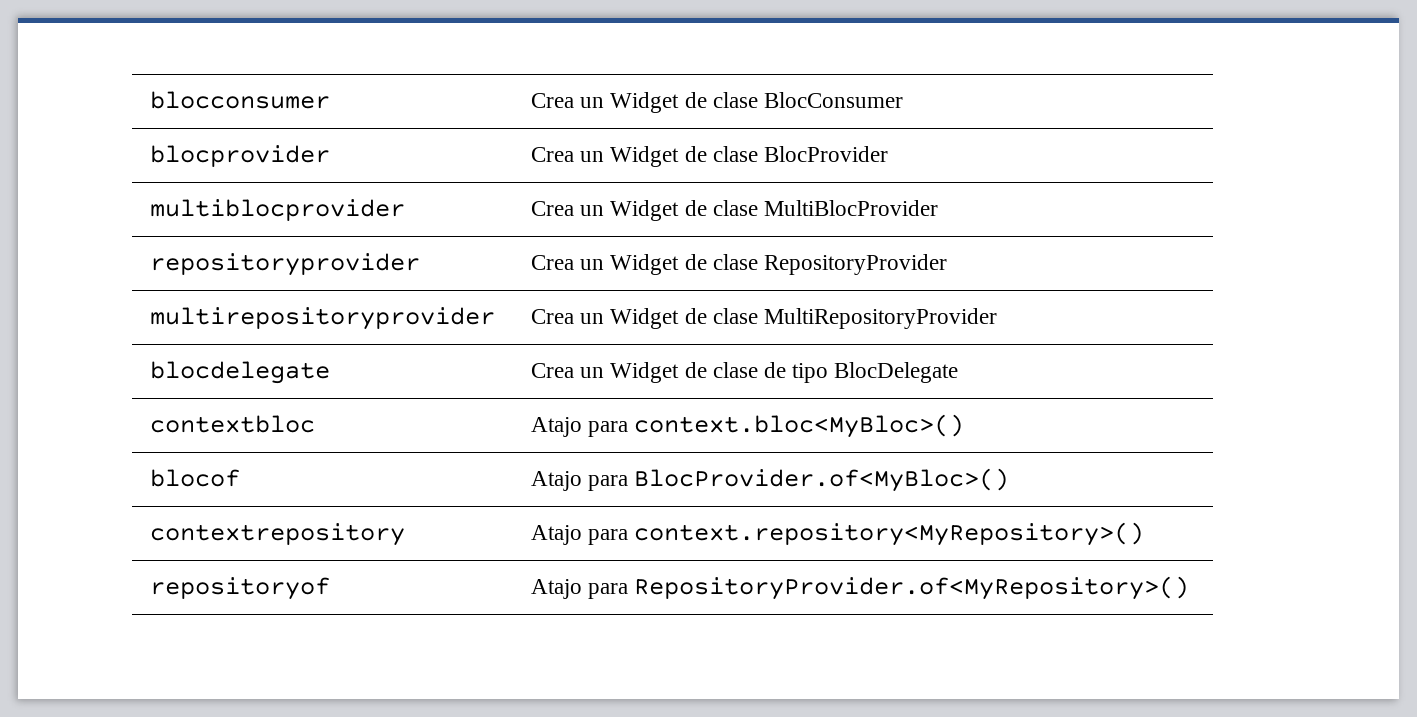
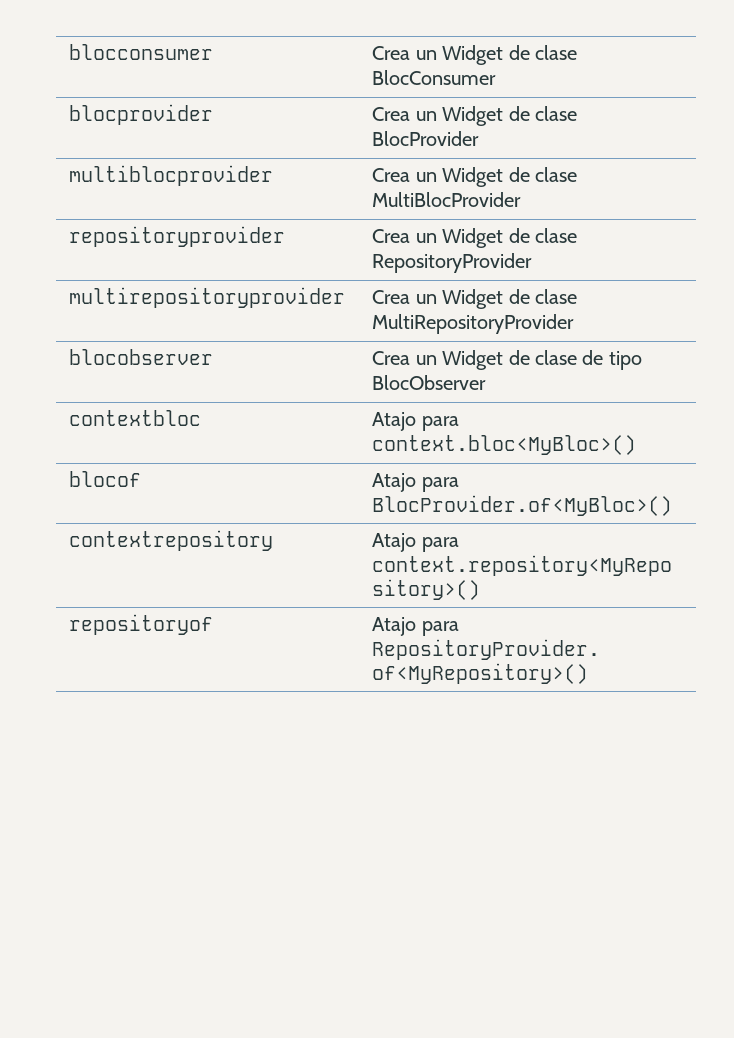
- blocdelegate | Crea un Widget de clase de tipo BlocDelegate
+ blocobserver | Crea un Widget de clase de tipo BlocObserver

